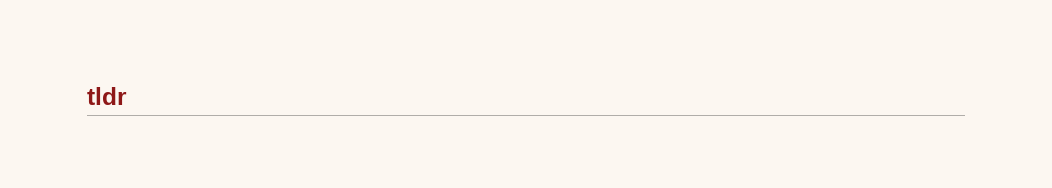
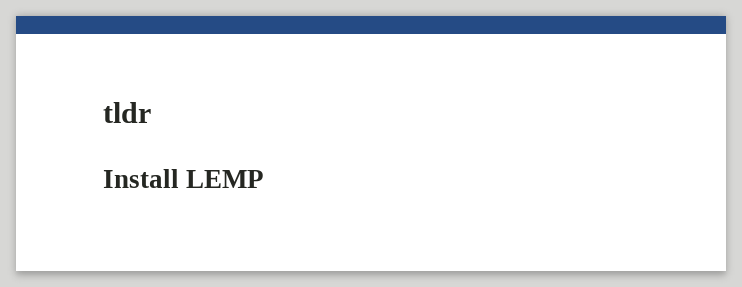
+ Install LEMP

